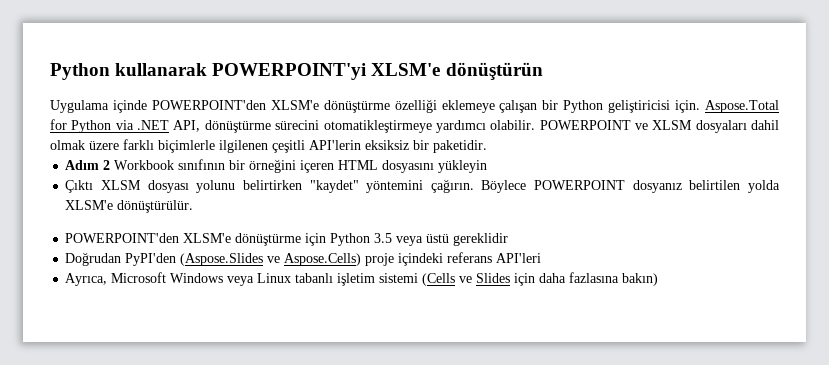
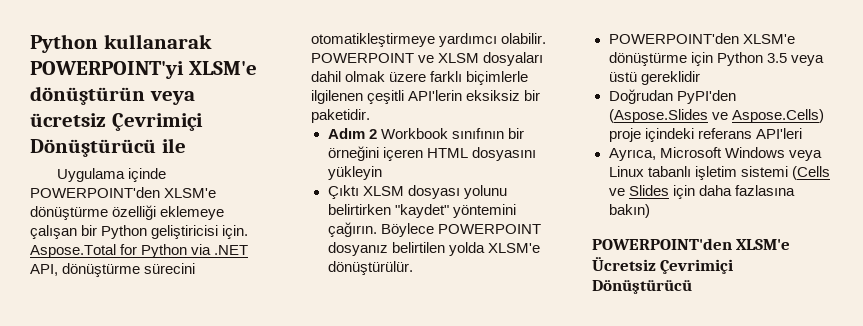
- Python kullanarak POWERPOINT'yi XLSM'e dönüştürün
+ Python kullanarak POWERPOINT'yi XLSM'e dönüştürün veya ücretsiz Çevrimiçi Dönüştürücü ile
+ POWERPOINT'den XLSM'e Ücretsiz Çevrimiçi Dönüştürücü

